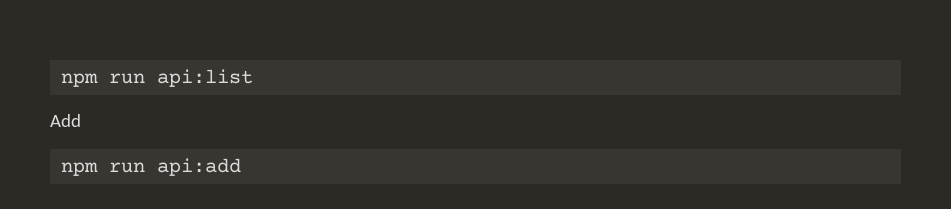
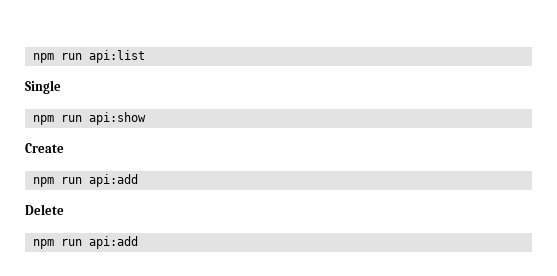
- Add
+ Single
+ npm run api:show
+ Create
+ npm run api:add
+ Delete

